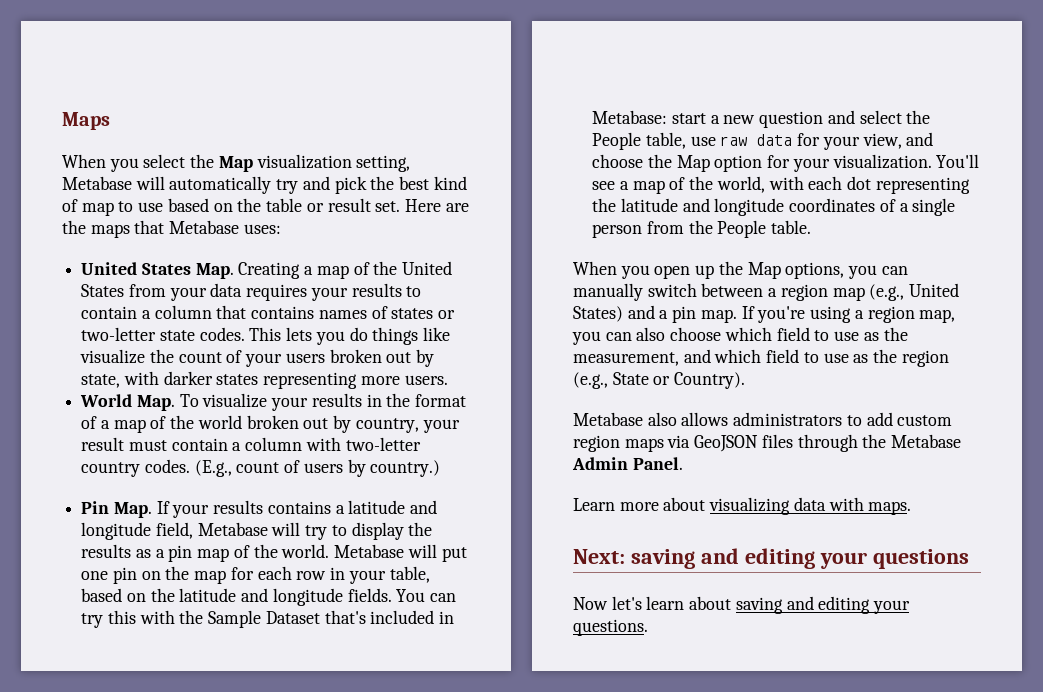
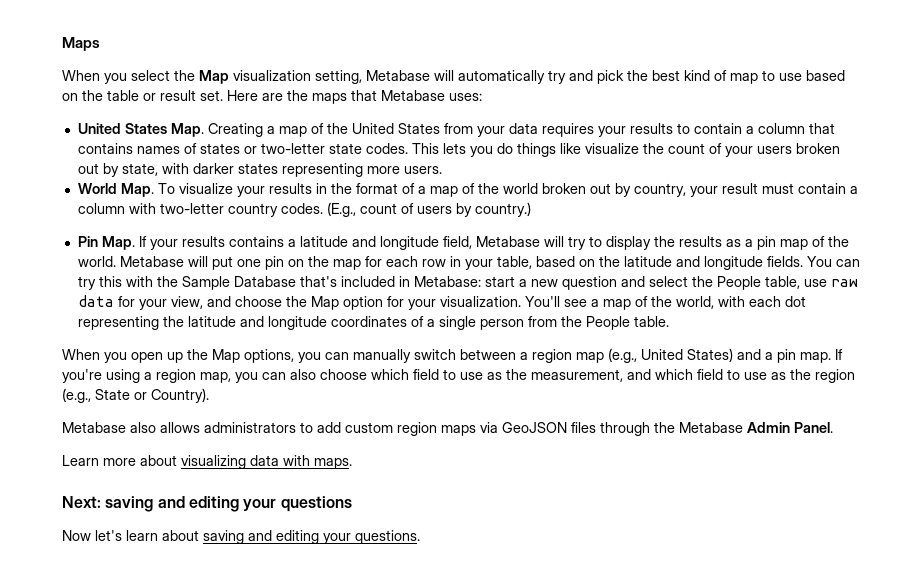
- You can try this with the Sample Dataset that's included in Metabase: start a new question and select the People table, use raw data for your view, and choose the Map option for your visualization.
+ You can try this with the Sample Database that's included in Metabase: start a new question and select the People table, use raw data for your view, and choose the Map option for your visualization.

